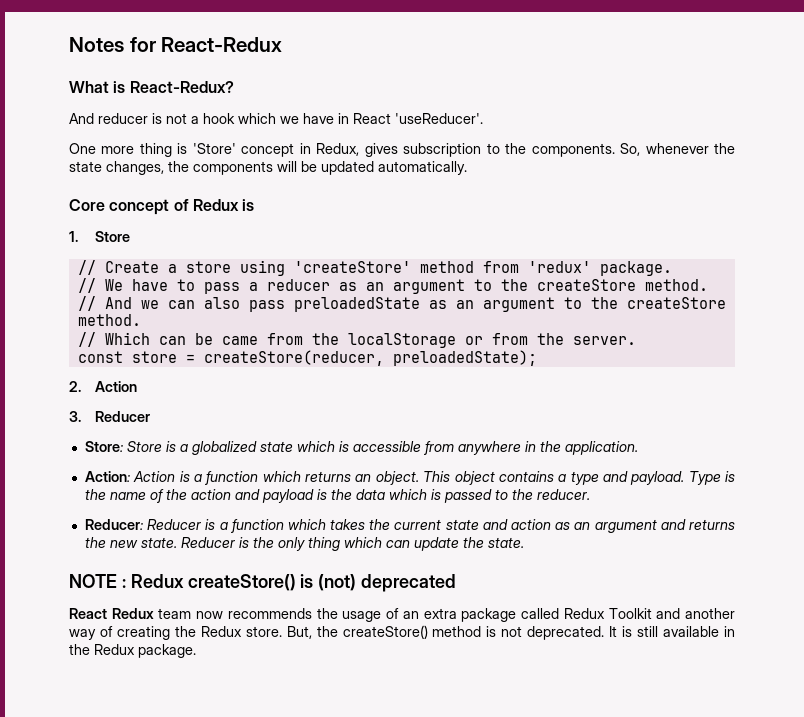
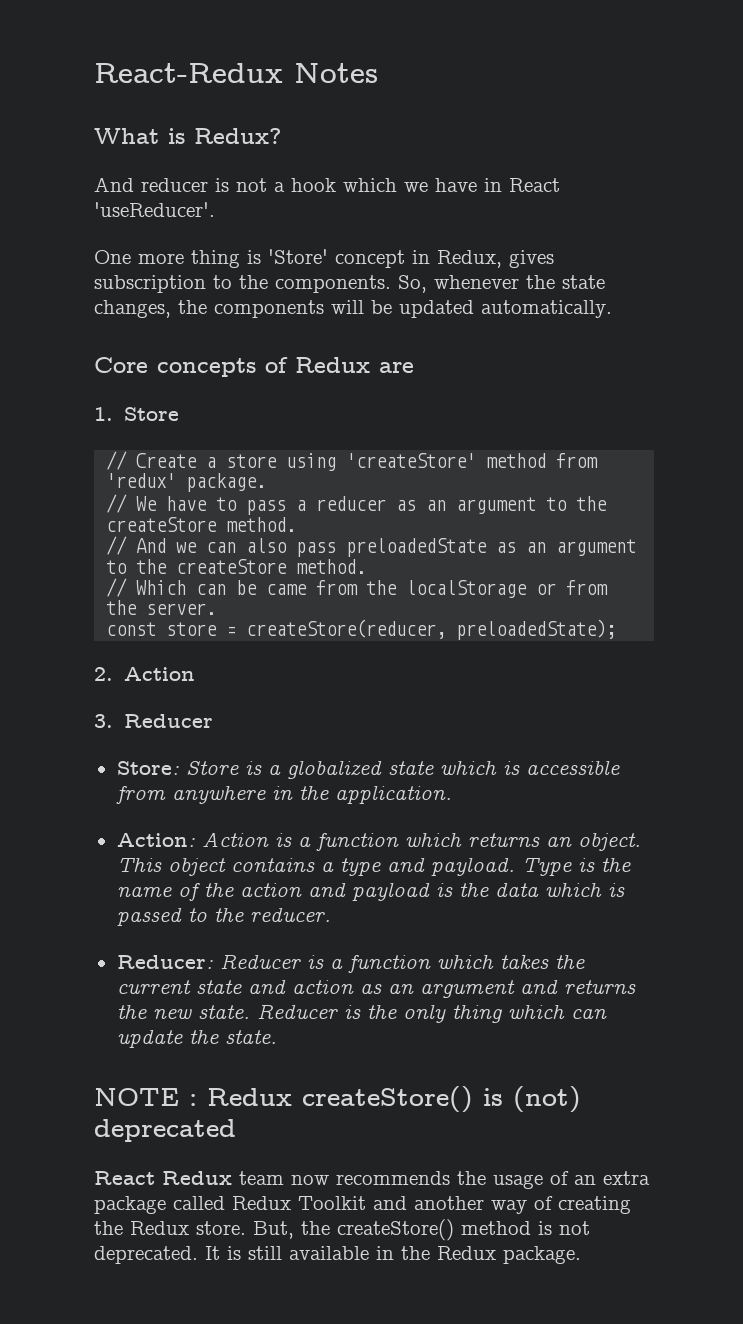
- Notes for React-Redux
+ React-Redux Notes
- What is React-Redux?
+ What is Redux?
- Core concept of Redux is
+ Core concepts of Redux are

